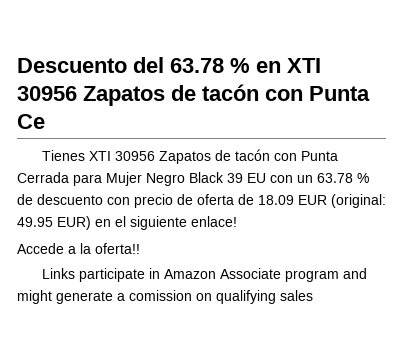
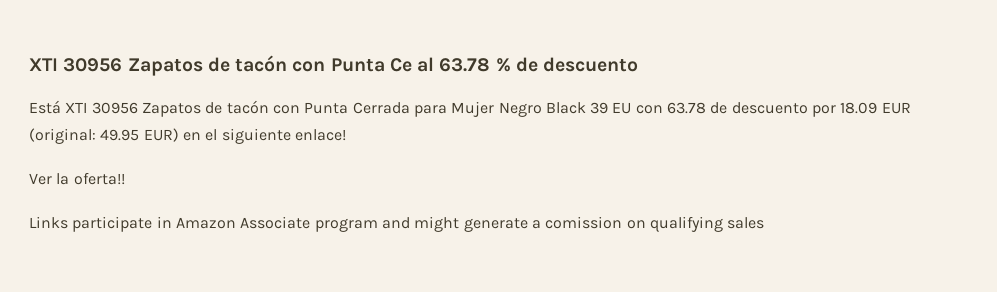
- Descuento del 63.78 % en XTI 30956 Zapatos de tacón con Punta Ce
- Tienes XTI 30956 Zapatos de tacón con Punta Cerrada para Mujer Negro Black 39 EU con un 63.78 % de descuento con precio de oferta de 18.09 EUR (original: 49.95 EUR) en el siguiente enlace!
+ XTI 30956 Zapatos de tacón con Punta Ce al 63.78 % de descuento
+ Está XTI 30956 Zapatos de tacón con Punta Cerrada para Mujer Negro Black 39 EU con 63.78 de descuento por 18.09 EUR (original: 49.95 EUR) en el siguiente enlace!
- Accede a la oferta!!
+ Ver la oferta!!

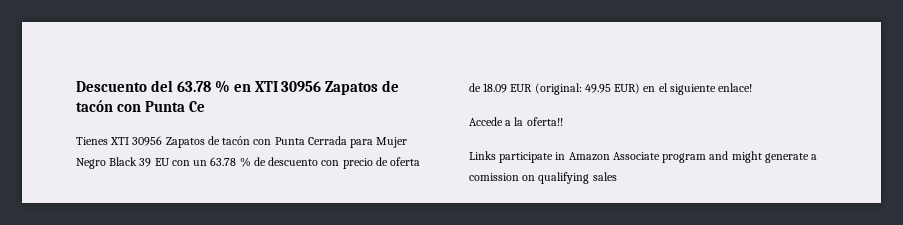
- XTI 30956 Zapatos de tacón con Punta Ce al 63.78 % de descuento
- Está XTI 30956 Zapatos de tacón con Punta Cerrada para Mujer Negro Black 39 EU con 63.78 de descuento por 18.09 EUR (original: 49.95 EUR) en el siguiente enlace!
+ Descuento del 63.78 % en XTI 30956 Zapatos de tacón con Punta Ce
+ Tienes XTI 30956 Zapatos de tacón con Punta Cerrada para Mujer Negro Black 39 EU con un 63.78 % de descuento con precio de oferta de 18.09 EUR (original: 49.95 EUR) en el siguiente enlace!
- Ver la oferta!!
+ Accede a la oferta!!

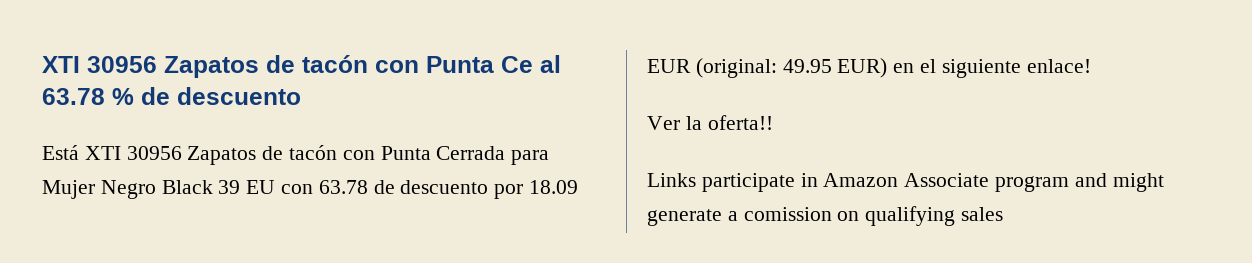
- Descuento del 63.78 % en XTI 30956 Zapatos de tacón con Punta Ce
- Tienes XTI 30956 Zapatos de tacón con Punta Cerrada para Mujer Negro Black 39 EU con un 63.78 % de descuento con precio de oferta de 18.09 EUR (original: 49.95 EUR) en el siguiente enlace!
+ XTI 30956 Zapatos de tacón con Punta Ce al 63.78 % de descuento
+ Está XTI 30956 Zapatos de tacón con Punta Cerrada para Mujer Negro Black 39 EU con 63.78 de descuento por 18.09 EUR (original: 49.95 EUR) en el siguiente enlace!
- Accede a la oferta!!
+ Ver la oferta!!

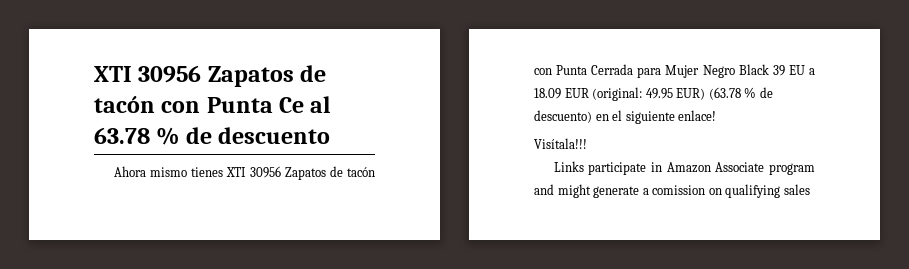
- Está XTI 30956 Zapatos de tacón con Punta Cerrada para Mujer Negro Black 39 EU con 63.78 de descuento por 18.09 EUR (original: 49.95 EUR) en el siguiente enlace!
+ Ahora mismo tienes XTI 30956 Zapatos de tacón con Punta Cerrada para Mujer Negro Black 39 EU a 18.09 EUR (original: 49.95 EUR) (63.78 % de descuento) en el siguiente enlace!
- Ver la oferta!!
+ Visítala!!!

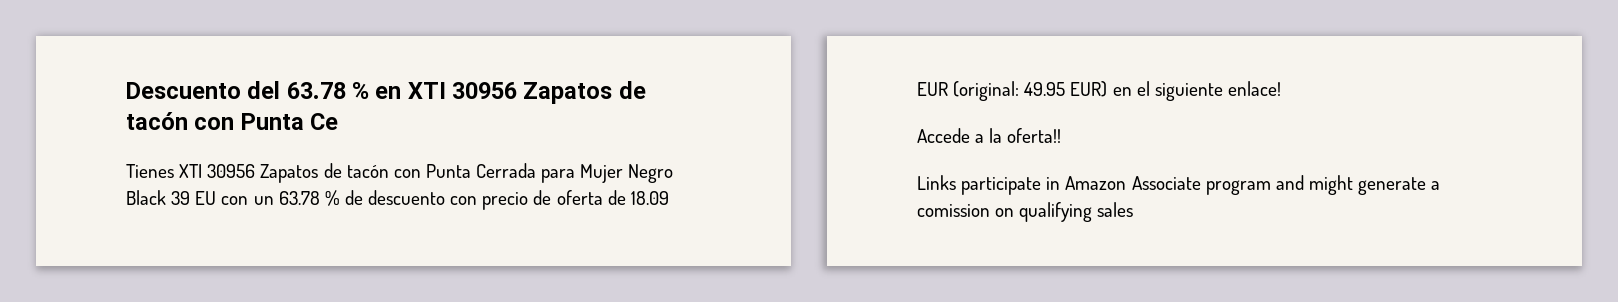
- XTI 30956 Zapatos de tacón con Punta Ce al 63.78 % de descuento
- Ahora mismo tienes XTI 30956 Zapatos de tacón con Punta Cerrada para Mujer Negro Black 39 EU a 18.09 EUR (original: 49.95 EUR) (63.78 % de descuento) en el siguiente enlace!
+ Descuento del 63.78 % en XTI 30956 Zapatos de tacón con Punta Ce
+ Tienes XTI 30956 Zapatos de tacón con Punta Cerrada para Mujer Negro Black 39 EU con un 63.78 % de descuento con precio de oferta de 18.09 EUR (original: 49.95 EUR) en el siguiente enlace!
- Visítala!!!
+ Accede a la oferta!!

